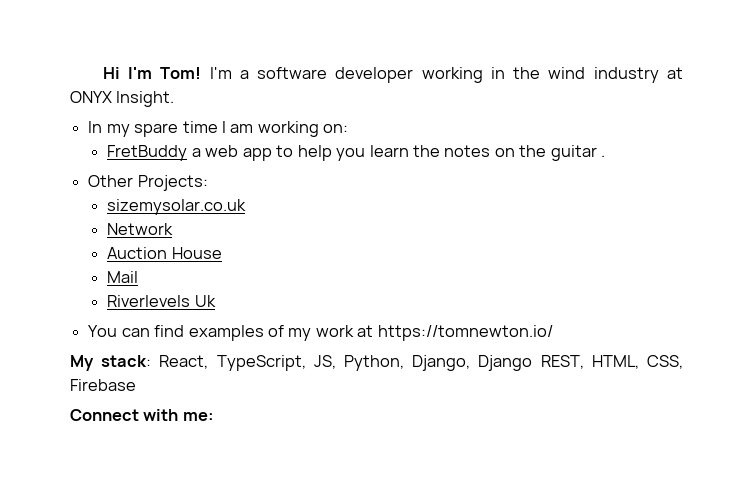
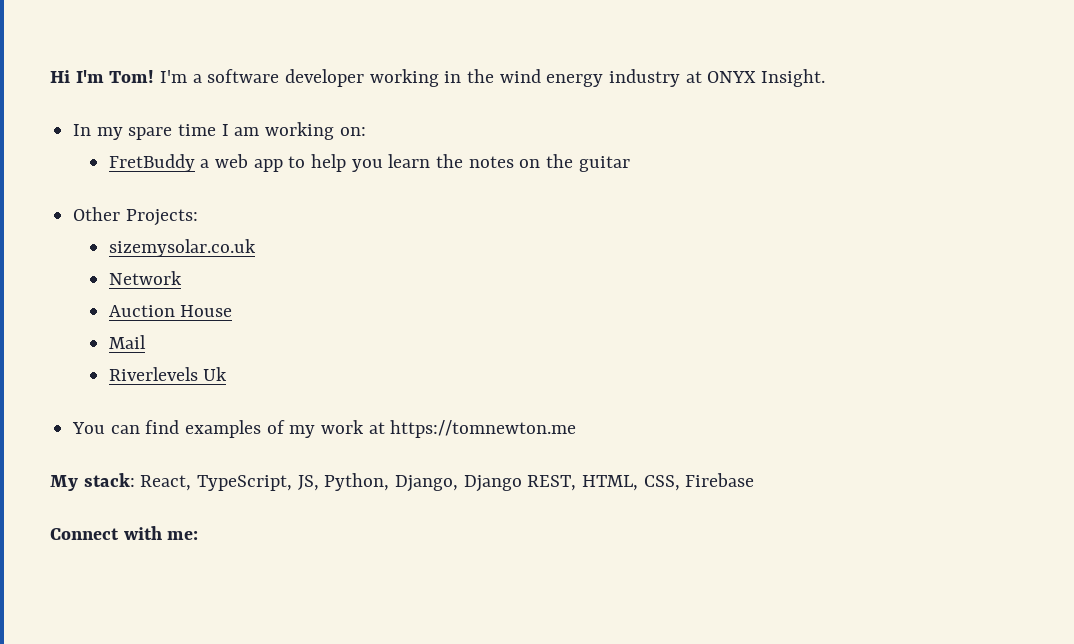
- I'm a software developer working in the wind industry at ONYX Insight.
+ I'm a software developer working in the wind energy industry at ONYX Insight.
- FretBuddy a web app to help you learn the notes on the guitar .
+ FretBuddy a web app to help you learn the notes on the guitar
- You can find examples of my work at https://tomnewton.io/
+ You can find examples of my work at https://tomnewton.me

